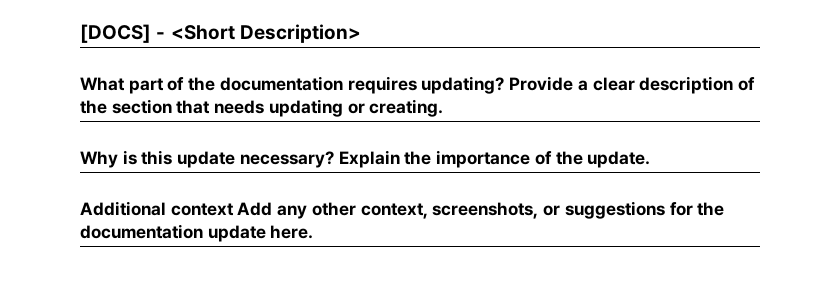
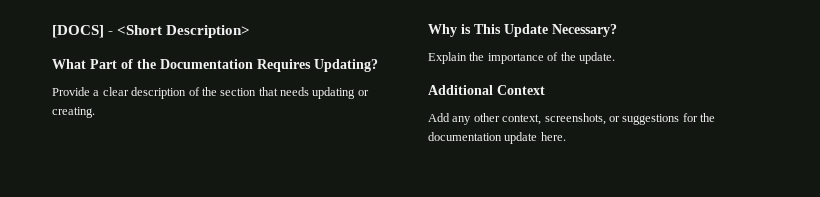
- What part of the documentation requires updating? Provide a clear description of the section that needs updating or creating.
+ What Part of the Documentation Requires Updating?
+ Provide a clear description of the section that needs updating or creating.
- Why is this update necessary? Explain the importance of the update.
+ Why is This Update Necessary?
+ Explain the importance of the update.
- Additional context Add any other context, screenshots, or suggestions for the documentation update here.
+ Additional Context
+ Add any other context, screenshots, or suggestions for the documentation update here.

